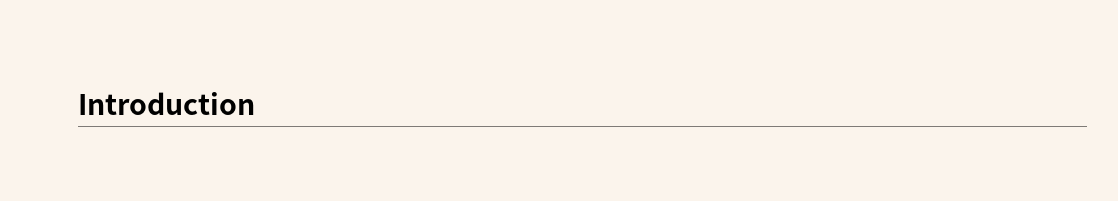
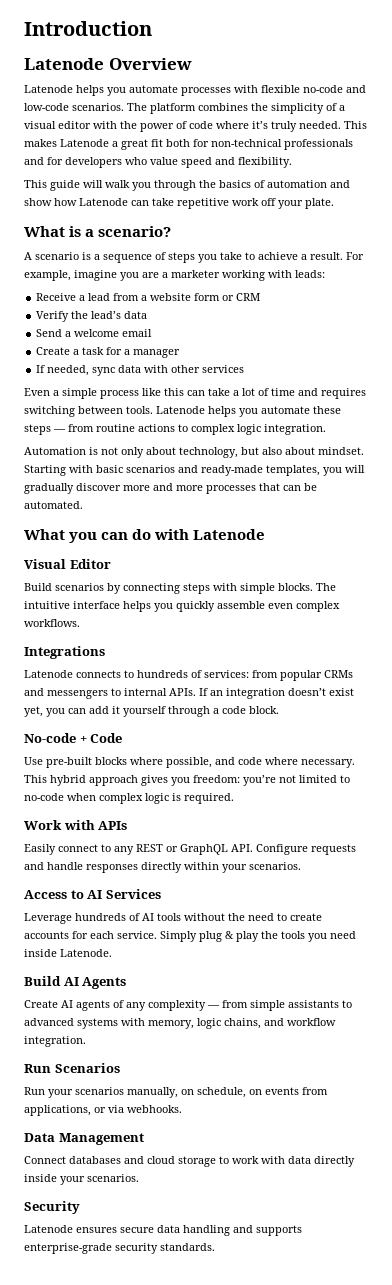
+ Latenode Overview
+ Latenode helps you automate processes with flexible no-code and low-code scenarios. The platform combines the simplicity of a visual editor with the power of code where it’s truly needed. This makes Latenode a great fit both for non-technical professionals and for developers who value speed and flexibility.
+ This guide will walk you through the basics of automation and show how Latenode can take repetitive work off your plate.
+ What is a scenario?
+ A scenario is a sequence of steps you take to achieve a result. For example, imagine you are a marketer working with leads:
+ Receive a lead from a website form or CRM
+ Verify the lead’s data
+ Send a welcome email
+ Create a task for a manager
+ If needed, sync data with other services
+ Even a simple process like this can take a lot of time and requires switching between tools. Latenode helps you automate these steps — from routine actions to complex logic integration.
+ Automation is not only about technology, but also about mindset. Starting with basic scenarios and ready-made templates, you will gradually discover more and more processes that can be automated.
+ What you can do with Latenode
+ Visual Editor
+ Build scenarios by connecting steps with simple blocks. The intuitive interface helps you quickly assemble even complex workflows.
+ Integrations
+ Latenode connects to hundreds of services: from popular CRMs and messengers to internal APIs. If an integration doesn’t exist yet, you can add it yourself through a code block.
+ No-code + Code
+ Use pre-built blocks where possible, and code where necessary. This hybrid approach gives you freedom: you’re not limited to no-code when complex logic is required.
+ Work with APIs
+ Easily connect to any REST or GraphQL API. Configure requests and handle responses directly within your scenarios.
+ Access to AI Services
+ Leverage hundreds of AI tools without the need to create accounts for each service. Simply plug & play the tools you need inside Latenode.
+ Build AI Agents
+ Create AI agents of any complexity — from simple assistants to advanced systems with memory, logic chains, and workflow integration.
+ Run Scenarios
+ Run your scenarios manually, on schedule, on events from applications, or via webhooks.
+ Data Management
+ Connect databases and cloud storage to work with data directly inside your scenarios.
+ Security
+ Latenode ensures secure data handling and supports enterprise-grade security standards.

